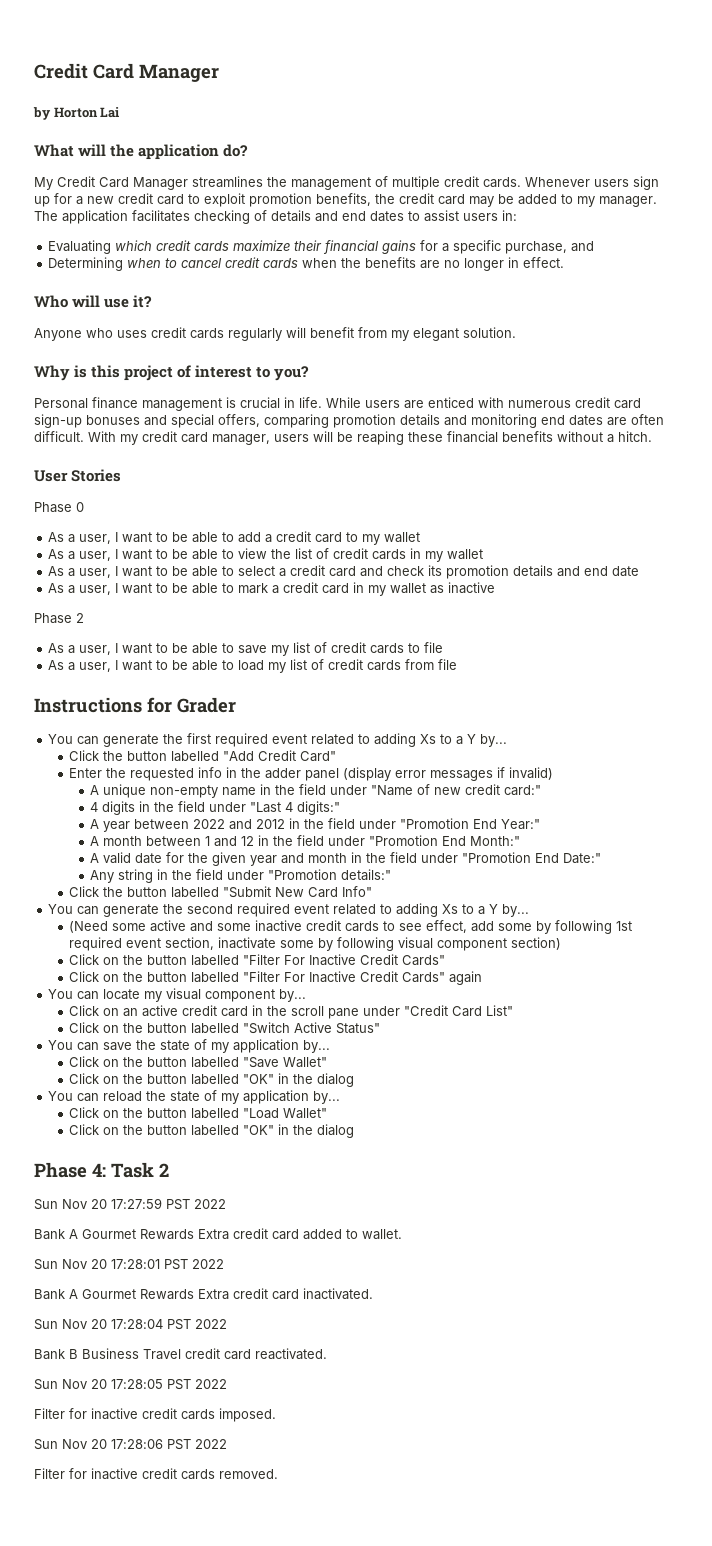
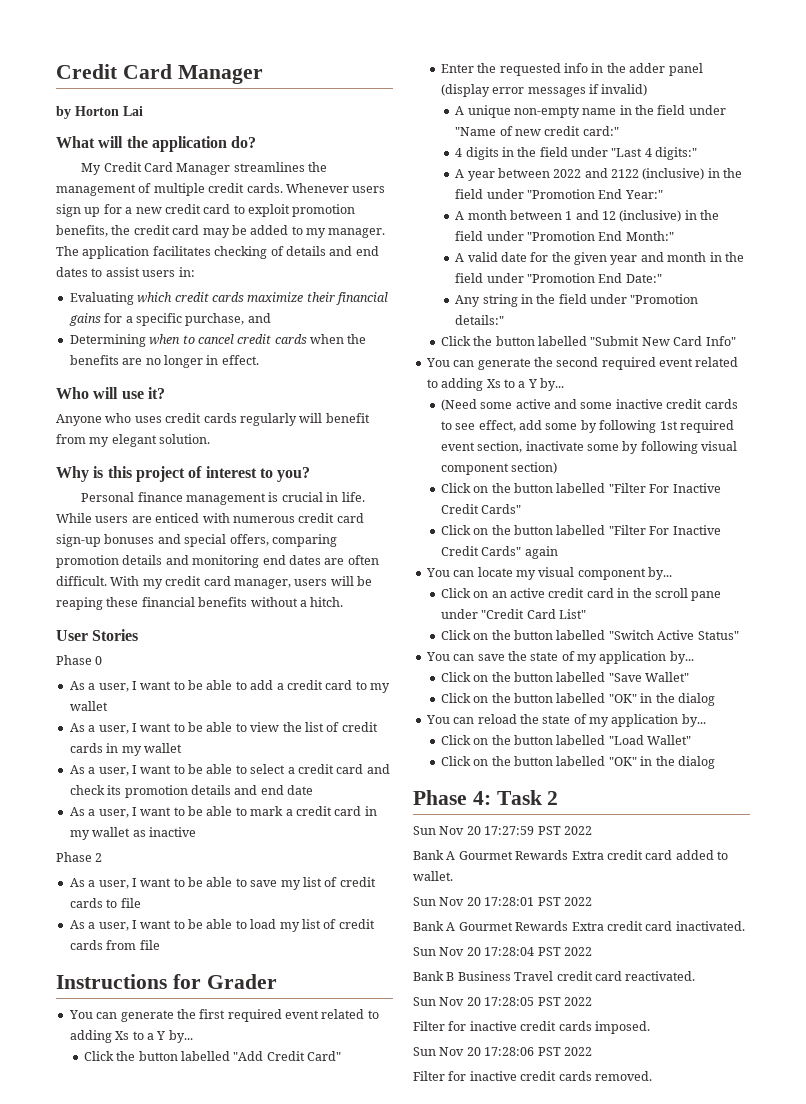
- A year between 2022 and 2012 in the field under "Promotion End Year:"
+ A year between 2022 and 2122 (inclusive) in the field under "Promotion End Year:"
- A month between 1 and 12 in the field under "Promotion End Month:"
+ A month between 1 and 12 (inclusive) in the field under "Promotion End Month:"

